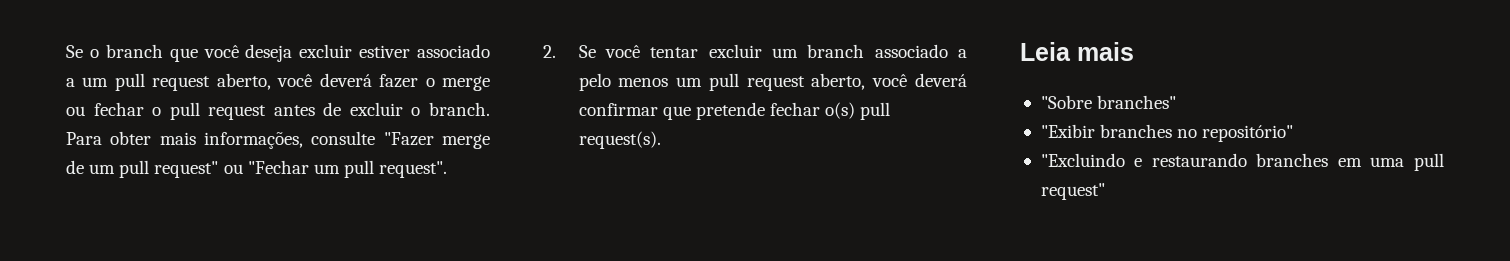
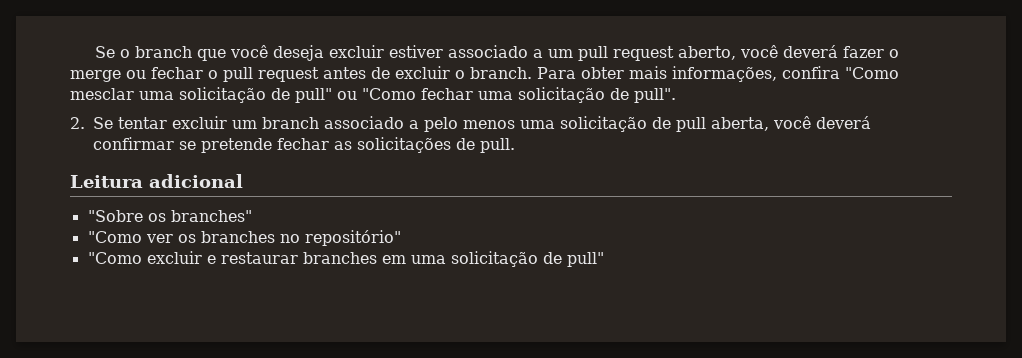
- Para obter mais informações, consulte "Fazer merge de um pull request" ou "Fechar um pull request".
+ Para obter mais informações, confira "Como mesclar uma solicitação de pull" ou "Como fechar uma solicitação de pull".
- 2. Se você tentar excluir um branch associado a pelo menos um pull request aberto, você deverá confirmar que pretende fechar o(s) pull request(s).
- Leia mais
+ 2. Se tentar excluir um branch associado a pelo menos uma solicitação de pull aberta, você deverá confirmar se pretende fechar as solicitações de pull.
+ Leitura adicional
- "Sobre branches"
+ "Sobre os branches"
- "Exibir branches no repositório"
+ "Como ver os branches no repositório"
- "Excluindo e restaurando branches em uma pull request"
+ "Como excluir e restaurar branches em uma solicitação de pull"

